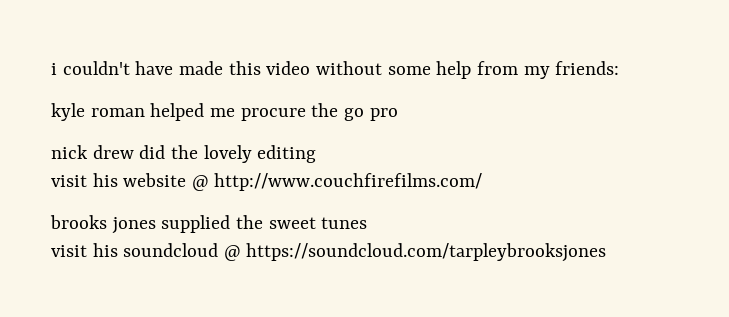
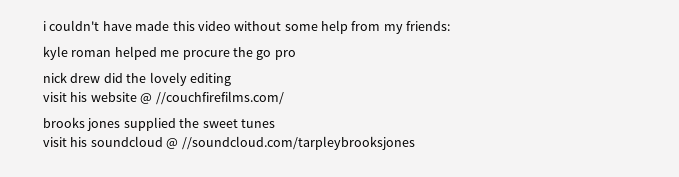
- visit his website @ http://www.couchfirefilms.com/
+ visit his website @ //couchfirefilms.com/
- visit his soundcloud @ https://soundcloud.com/tarpleybrooksjones
+ visit his soundcloud @ //soundcloud.com/tarpleybrooksjones

